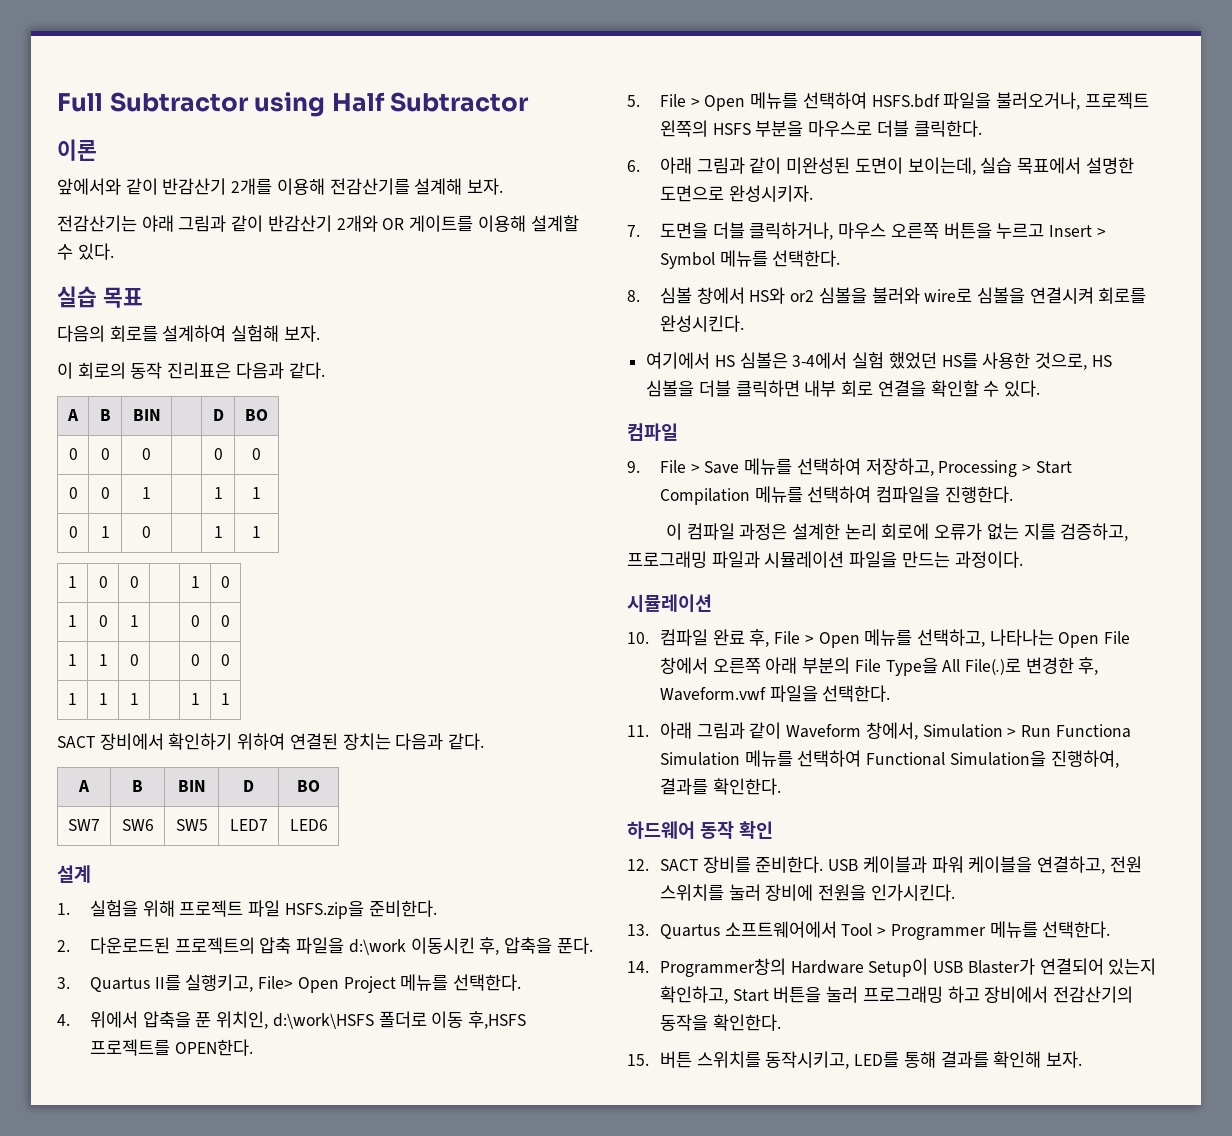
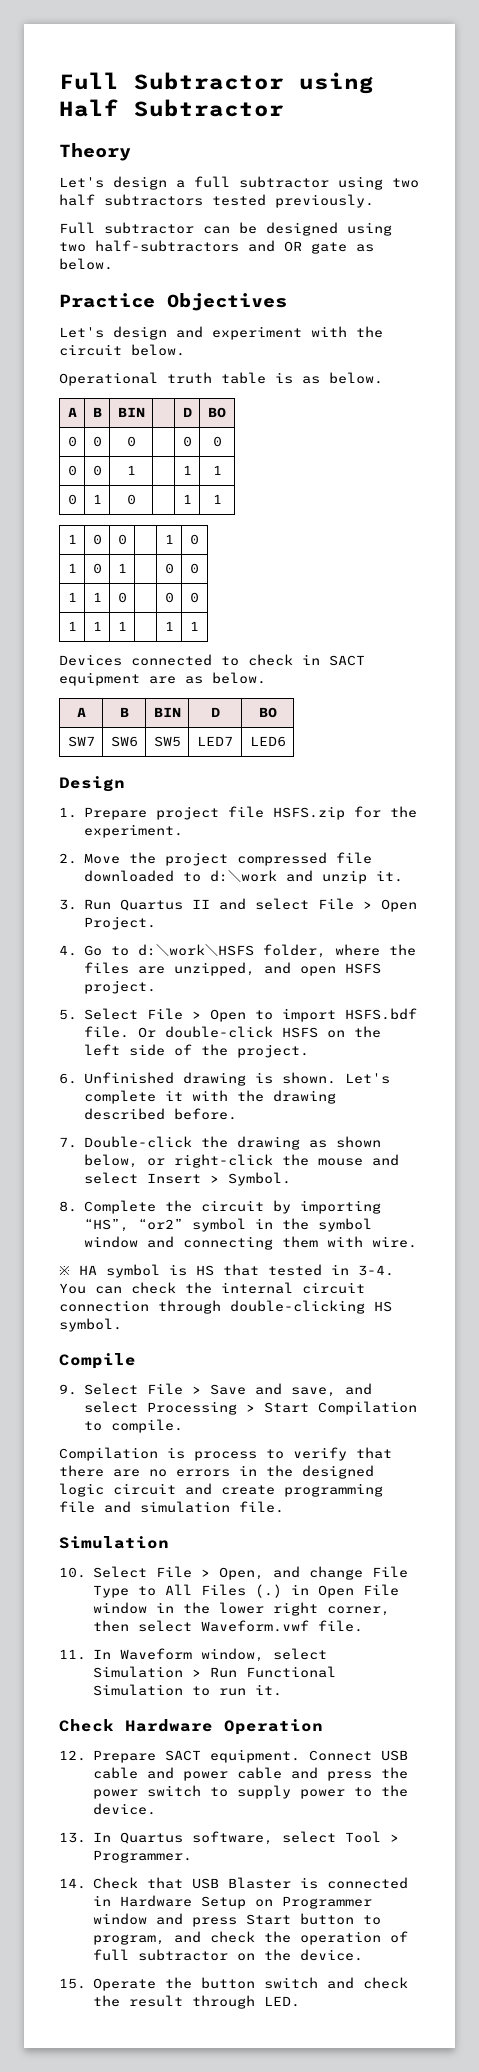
- 이론
- 앞에서와 같이 반감산기 2개를 이용해 전감산기를 설계해 보자.
- 전감산기는 야래 그림과 같이 반감산기 2개와 OR 게이트를 이용해 설계할 수 있다.
- 실습 목표
- 다음의 회로를 설계하여 실험해 보자.
- 이 회로의 동작 진리표은 다음과 같다.
+ Theory
+ Let's design a full subtractor using two half subtractors tested previously.
+ Full subtractor can be designed using two half-subtractors and OR gate as below.
+ Practice Objectives
+ Let's design and experiment with the circuit below.
+ Operational truth table is as below.
- SACT 장비에서 확인하기 위하여 연결된 장치는 다음과 같다.
+ Devices connected to check in SACT equipment are as below.
- 설계
+ Design
- 1. 실험을 위해 프로젝트 파일 HSFS.zip을 준비한다.
- 2. 다운로드된 프로젝트의 압축 파일을 d:\work 이동시킨 후, 압축을 푼다.
- 3. Quartus II를 실행키고, File> Open Project 메뉴를 선택한다.
- 4. 위에서 압축을 푼 위치인, d:\work\HSFS 폴더로 이동 후,HSFS 프로젝트를 OPEN한다.
- 5. File > Open 메뉴를 선택하여 HSFS.bdf 파일을 불러오거나, 프로젝트 왼쪽의 HSFS 부분을 마우스로 더블 클릭한다.
- 6. 아래 그림과 같이 미완성된 도면이 보이는데, 실습 목표에서 설명한 도면으로 완성시키자.
- 7. 도면을 더블 클릭하거나, 마우스 오른쪽 버튼을 누르고 Insert > Symbol 메뉴를 선택한다.
- 8. 심볼 창에서 HS와 or2 심볼을 불러와 wire로 심볼을 연결시켜 회로를 완성시킨다.
- 여기에서 HS 심볼은 3-4에서 실험 했었던 HS를 사용한 것으로, HS 심볼을 더블 클릭하면 내부 회로 연결을 확인할 수 있다.
- 컴파일
+ 1. Prepare project file HSFS.zip for the experiment.
+ 2. Move the project compressed file downloaded to d:＼work and unzip it.
+ 3. Run Quartus II and select File > Open Project.
+ 4. Go to d:＼work＼HSFS folder, where the files are unzipped, and open HSFS project.
+ 5. Select File > Open to import HSFS.bdf file. Or double-click HSFS on the left side of the project.
+ 6. Unfinished drawing is shown. Let's complete it with the drawing described before.
+ 7. Double-click the drawing as shown below, or right-click the mouse and select Insert > Symbol.
+ 8. Complete the circuit by importing “HS”, “or2” symbol in the symbol window and connecting them with wire.
+ ※ HA symbol is HS that tested in 3-4. You can check the internal circuit connection through double-clicking HS symbol.
+ Compile
- 9. File > Save 메뉴를 선택하여 저장하고, Processing > Start Compilation 메뉴를 선택하여 컴파일을 진행한다.
- 이 컴파일 과정은 설계한 논리 회로에 오류가 없는 지를 검증하고, 프로그래밍 파일과 시뮬레이션 파일을 만드는 과정이다.
- 시뮬레이션
- 10. 컴파일 완료 후, File > Open 메뉴를 선택하고, 나타나는 Open File 창에서 오른쪽 아래 부분의 File Type을 All File(.)로 변경한 후, Waveform.vwf 파일을 선택한다.
- 11. 아래 그림과 같이 Waveform 창에서, Simulation > Run Functiona Simulation 메뉴를 선택하여 Functional Simulation을 진행하여, 결과를 확인한다.
- 하드웨어 동작 확인
- 12. SACT 장비를 준비한다. USB 케이블과 파워 케이블을 연결하고, 전원 스위치를 눌러 장비에 전원을 인가시킨다.
- 13. Quartus 소프트웨어에서 Tool > Programmer 메뉴를 선택한다.
- 14. Programmer창의 Hardware Setup이 USB Blaster가 연결되어 있는지 확인하고, Start 버튼을 눌러 프로그래밍 하고 장비에서 전감산기의 동작을 확인한다.
- 15. 버튼 스위치를 동작시키고, LED를 통해 결과를 확인해 보자.
+ 9. Select File > Save and save, and select Processing > Start Compilation to compile.
+ Compilation is process to verify that there are no errors in the designed logic circuit and create programming file and simulation file.
+ Simulation
+ 10. Select File > Open, and change File Type to All Files (.) in Open File window in the lower right corner, then select Waveform.vwf file.
+ 11. In Waveform window, select Simulation > Run Functional Simulation to run it.
+ Check Hardware Operation
+ 12. Prepare SACT equipment. Connect USB cable and power cable and press the power switch to supply power to the device.
+ 13. In Quartus software, select Tool > Programmer.
+ 14. Check that USB Blaster is connected in Hardware Setup on Programmer window and press Start button to program, and check the operation of full subtractor on the device.
+ 15. Operate the button switch and check the result through LED.

